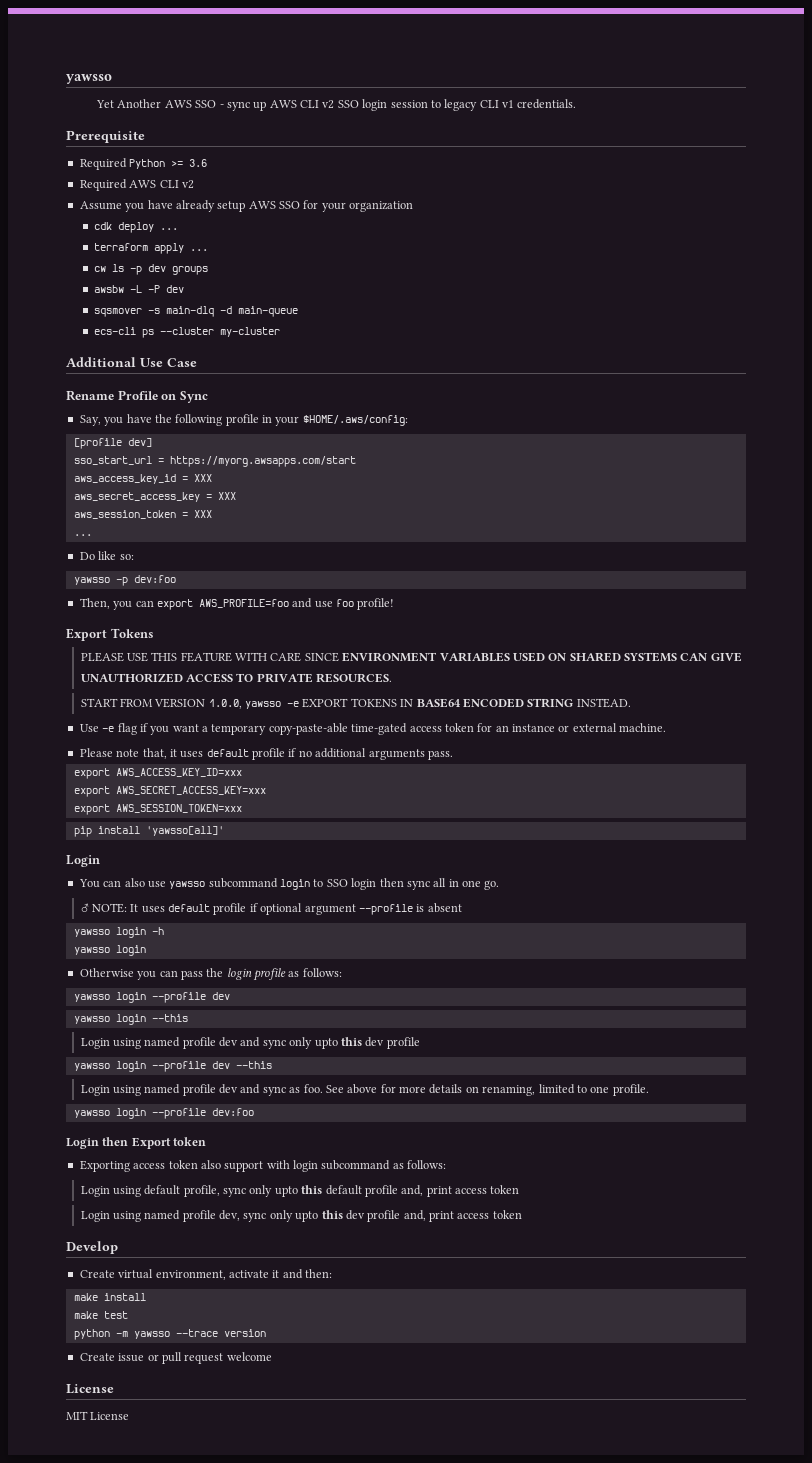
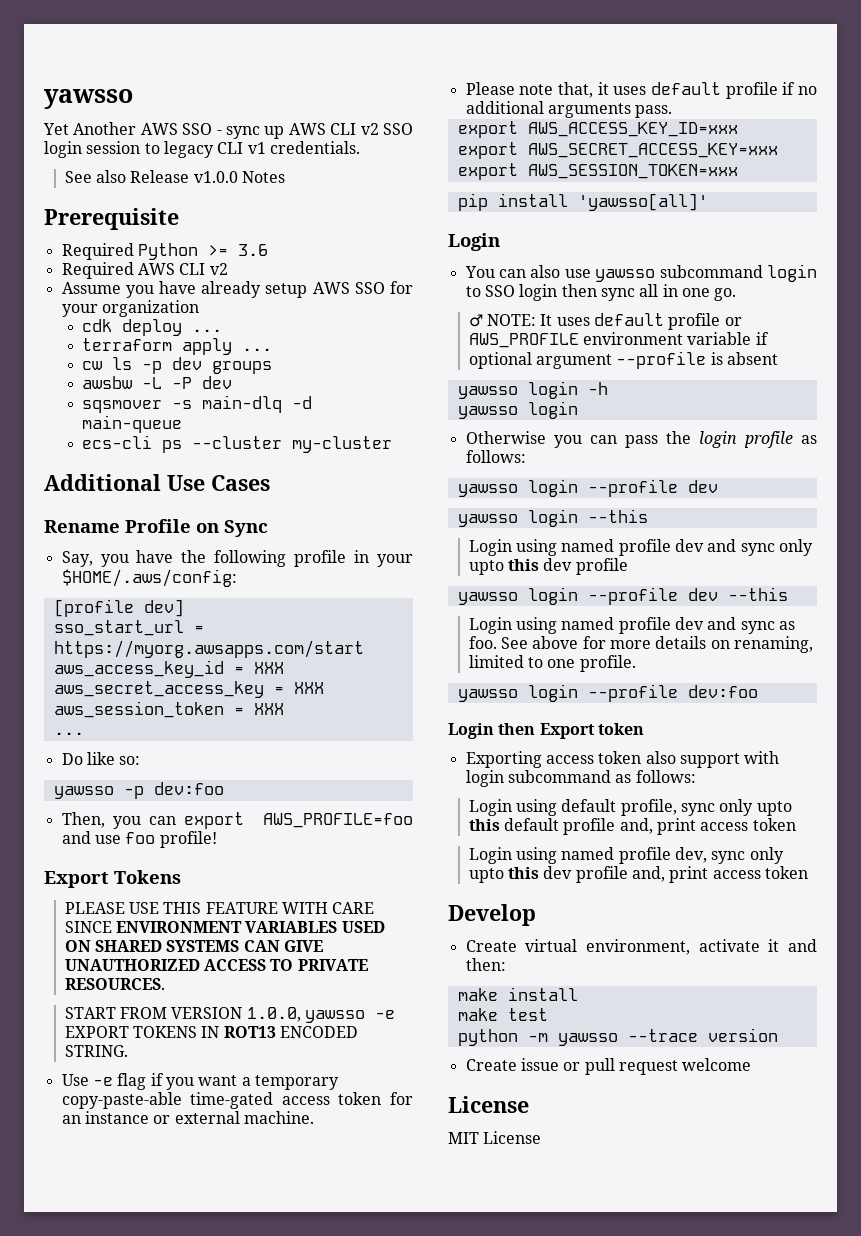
+ See also Release v1.0.0 Notes
- Additional Use Case
+ Additional Use Cases
- START FROM VERSION 1.0.0, yawsso -e EXPORT TOKENS IN BASE64 ENCODED STRING INSTEAD.
+ START FROM VERSION 1.0.0, yawsso -e EXPORT TOKENS IN ROT13 ENCODED STRING.
- ♂ NOTE: It uses default profile if optional argument --profile is absent
+ ♂ NOTE: It uses default profile or AWS_PROFILE environment variable if optional argument --profile is absent

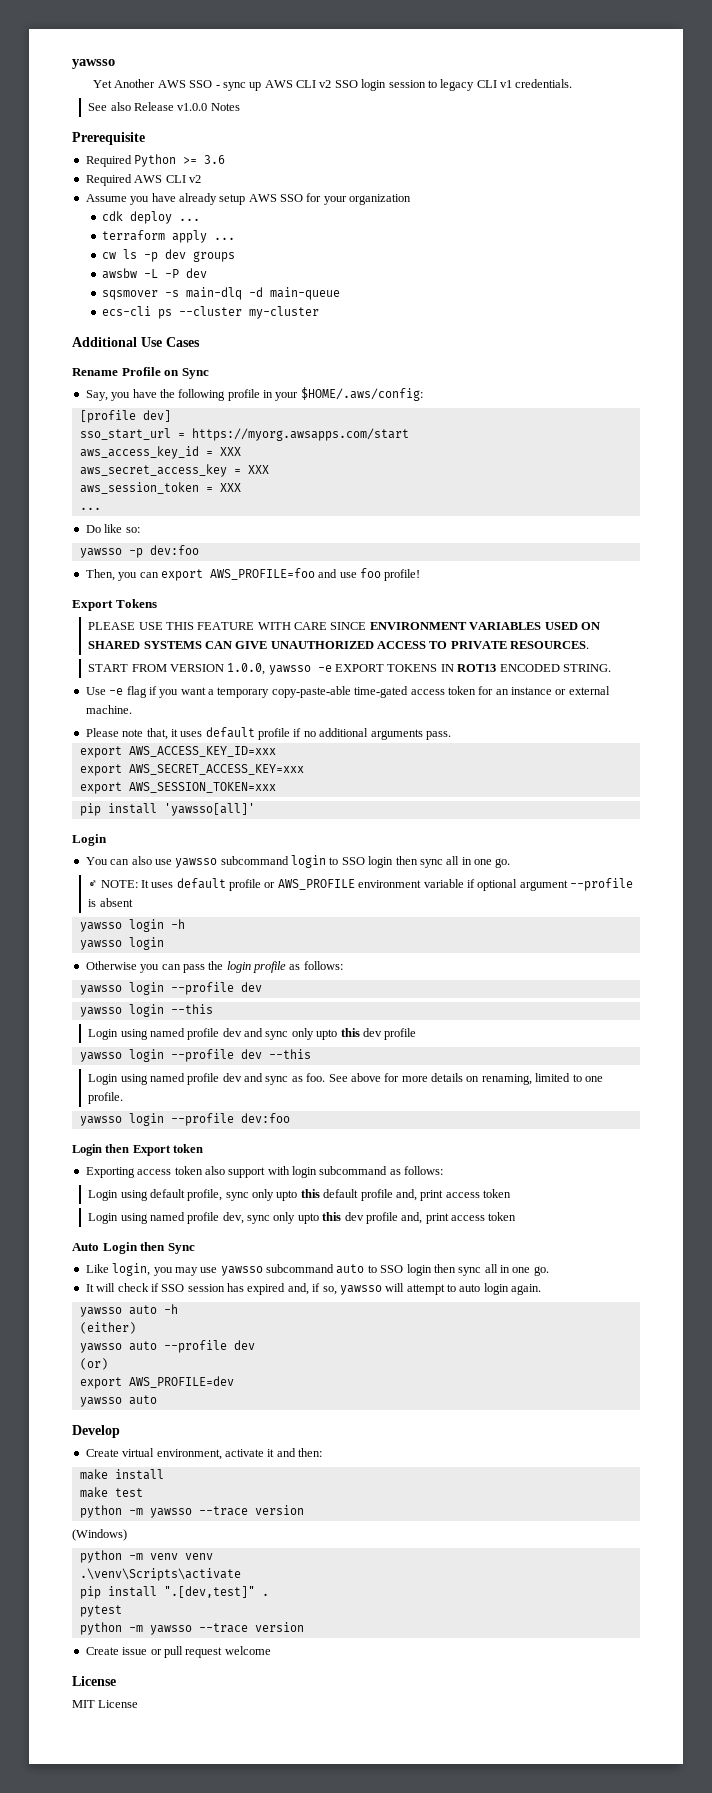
+ Auto Login then Sync
+ Like login, you may use yawsso subcommand auto to SSO login then sync all in one go.
+ It will check if SSO session has expired and, if so, yawsso will attempt to auto login again.
+ yawsso auto -h
+ (either)
+ yawsso auto --profile dev
+ (or)
+ export AWS_PROFILE=dev
+ yawsso auto
+ (Windows)
+ python -m venv venv
+ .\venv\Scripts\activate
+ pip install ".[dev,test]" .
+ pytest
+ python -m yawsso --trace version

